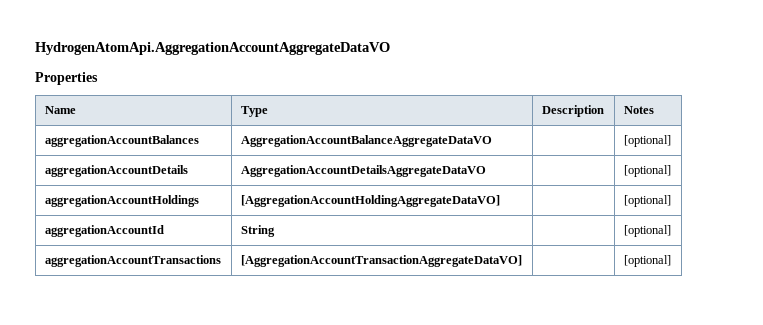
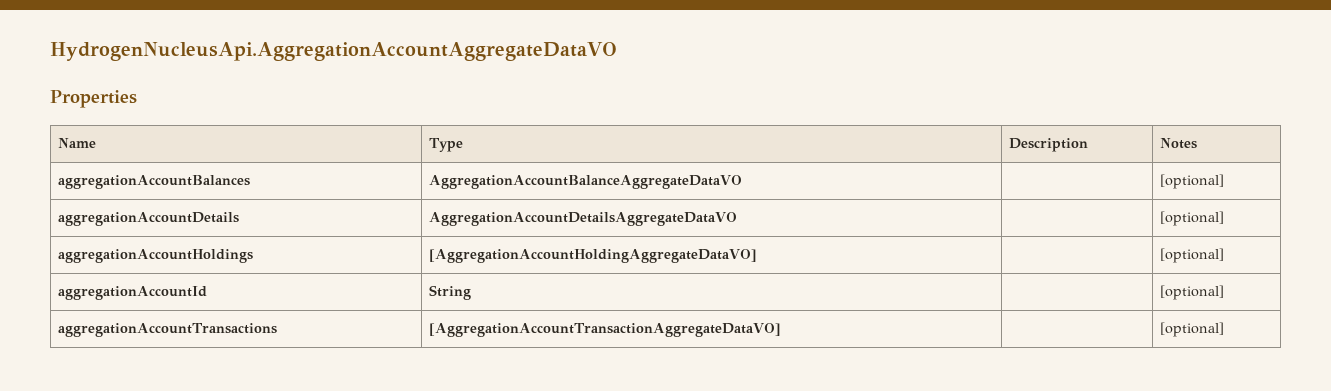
- HydrogenAtomApi.AggregationAccountAggregateDataVO
+ HydrogenNucleusApi.AggregationAccountAggregateDataVO

